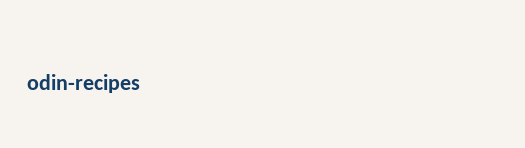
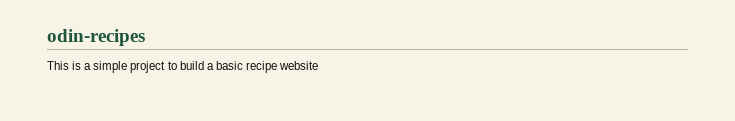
+ This is a simple project to build a basic recipe website

